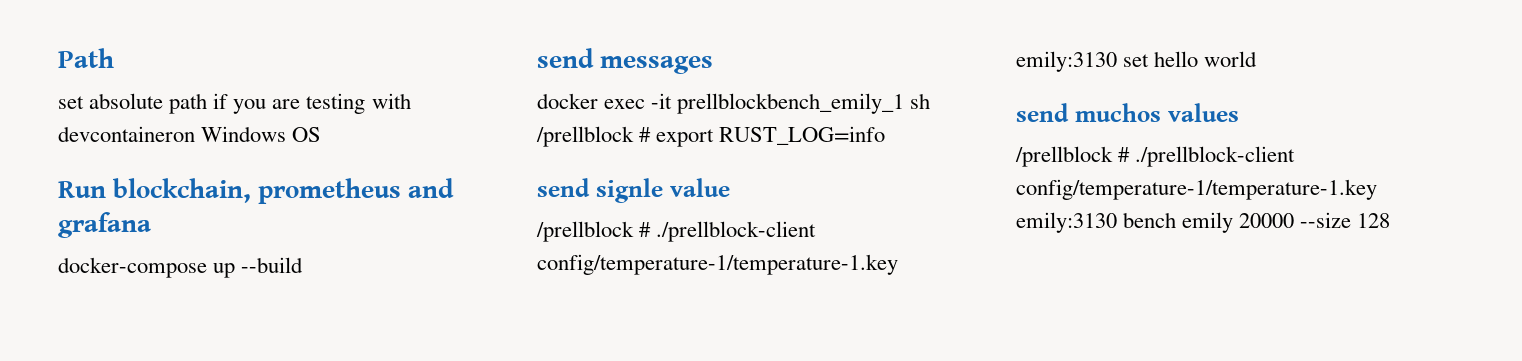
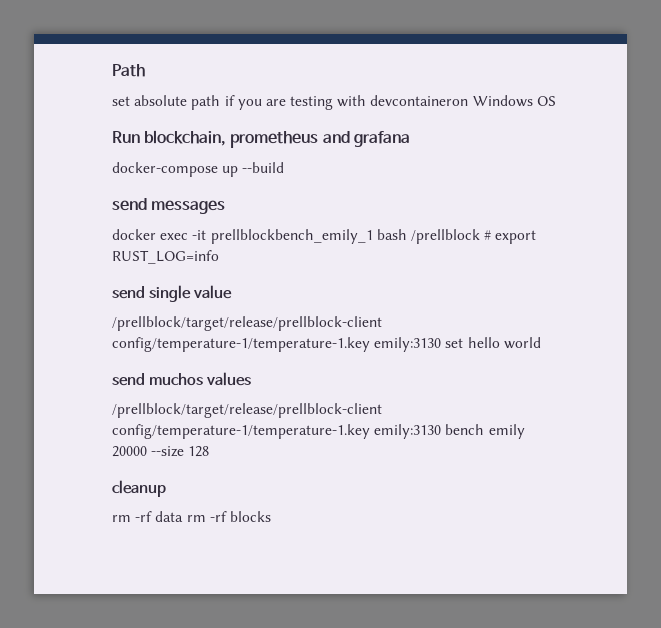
- docker exec -it prellblockbench_emily_1 sh /prellblock # export RUST_LOG=info
+ docker exec -it prellblockbench_emily_1 bash /prellblock # export RUST_LOG=info
- send signle value
+ send single value
- /prellblock # ./prellblock-client config/temperature-1/temperature-1.key emily:3130 set hello world
+ /prellblock/target/release/prellblock-client config/temperature-1/temperature-1.key emily:3130 set hello world
- /prellblock # ./prellblock-client config/temperature-1/temperature-1.key emily:3130 bench emily 20000 --size 128
+ /prellblock/target/release/prellblock-client config/temperature-1/temperature-1.key emily:3130 bench emily 20000 --size 128
+ cleanup
+ rm -rf data rm -rf blocks

